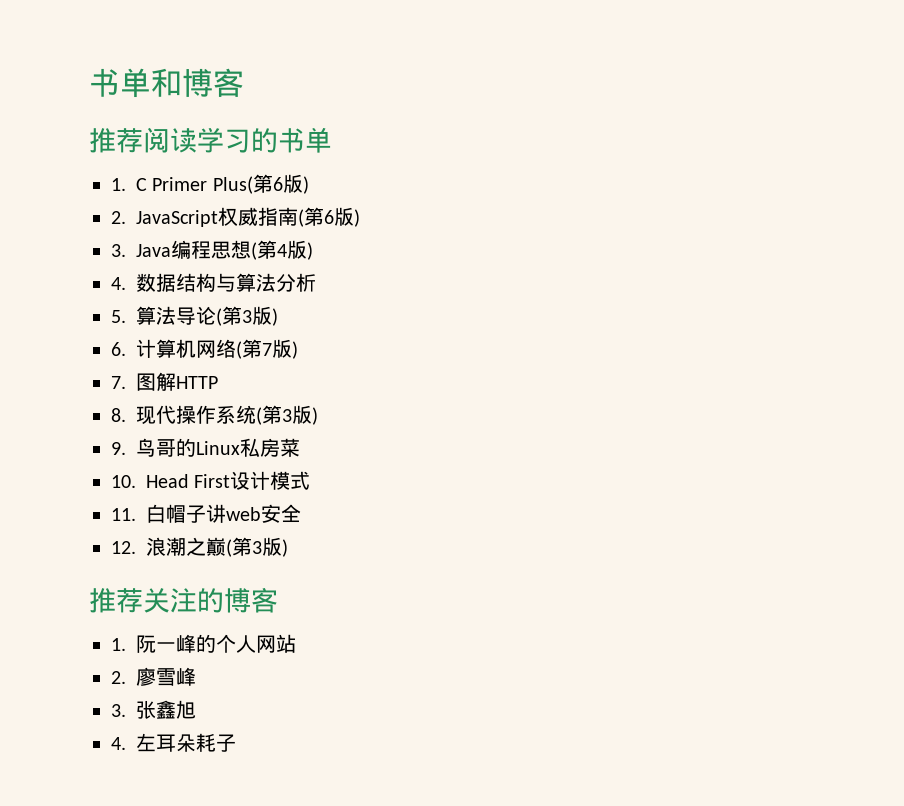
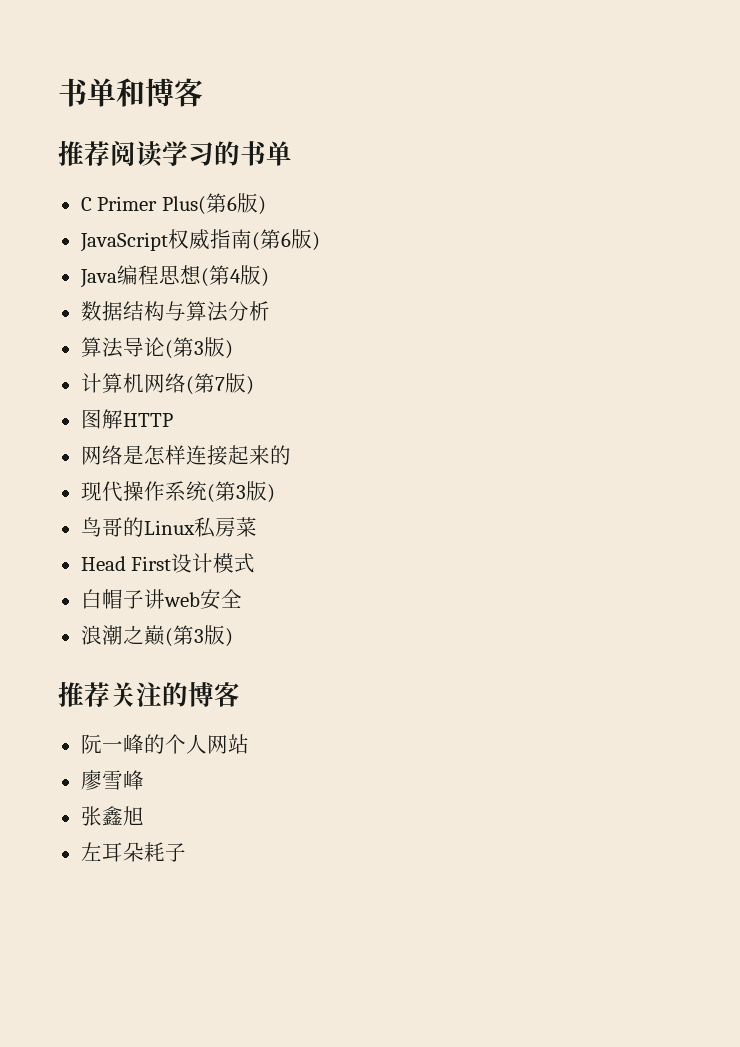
- 1. C Primer Plus(第6版)
+ C Primer Plus(第6版)
- 2. JavaScript权威指南(第6版)
+ JavaScript权威指南(第6版)
- 3. Java编程思想(第4版)
+ Java编程思想(第4版)
- 4.数据结构与算法分析
+ 数据结构与算法分析
- 5.算法导论(第3版)
+ 算法导论(第3版)
- 6.计算机网络(第7版)
+ 计算机网络(第7版)
- 7.图解HTTP
+ 图解HTTP
- 8.现代操作系统(第3版)
+ 网络是怎样连接起来的
+ 现代操作系统(第3版)
- 9.鸟哥的Linux私房菜
+ 鸟哥的Linux私房菜
- 10. Head First设计模式
+ Head First设计模式
- 11.白帽子讲web安全
+ 白帽子讲web安全
- 12.浪潮之巅(第3版)
+ 浪潮之巅(第3版)
- 1.阮一峰的个人网站
+ 阮一峰的个人网站
- 2.廖雪峰
+ 廖雪峰
- 3.张鑫旭
+ 张鑫旭
- 4.左耳朵耗子
+ 左耳朵耗子

